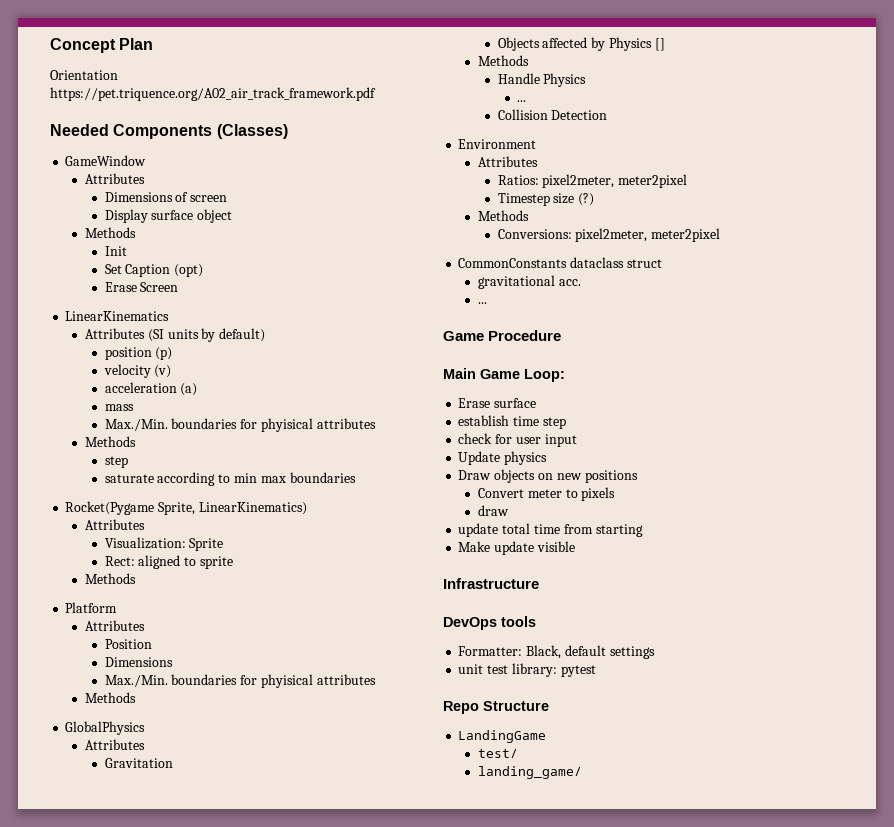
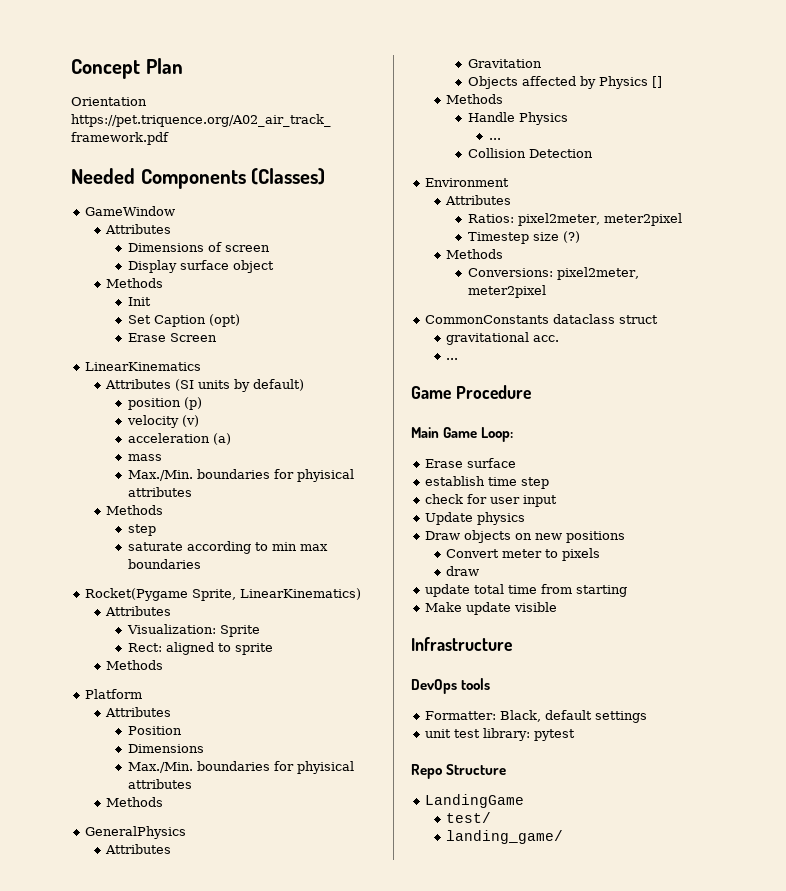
- GlobalPhysics
+ GeneralPhysics

